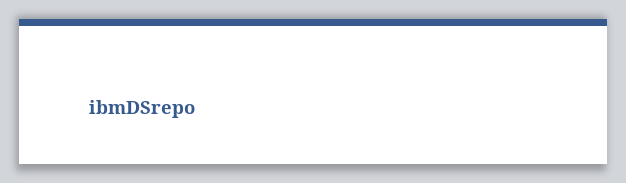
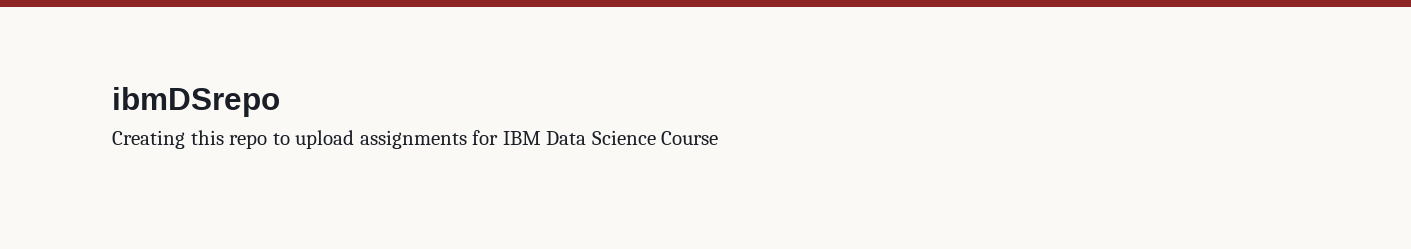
+ Creating this repo to upload assignments for IBM Data Science Course

